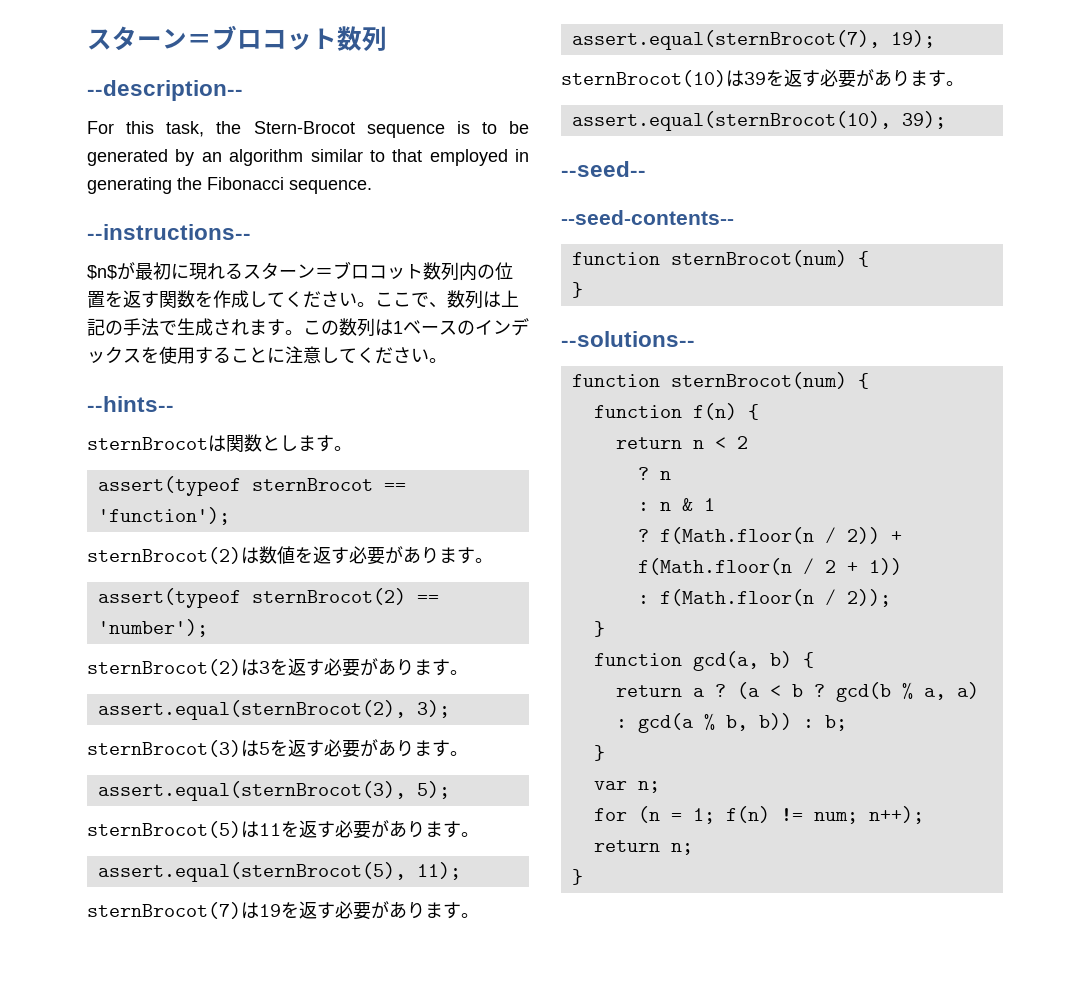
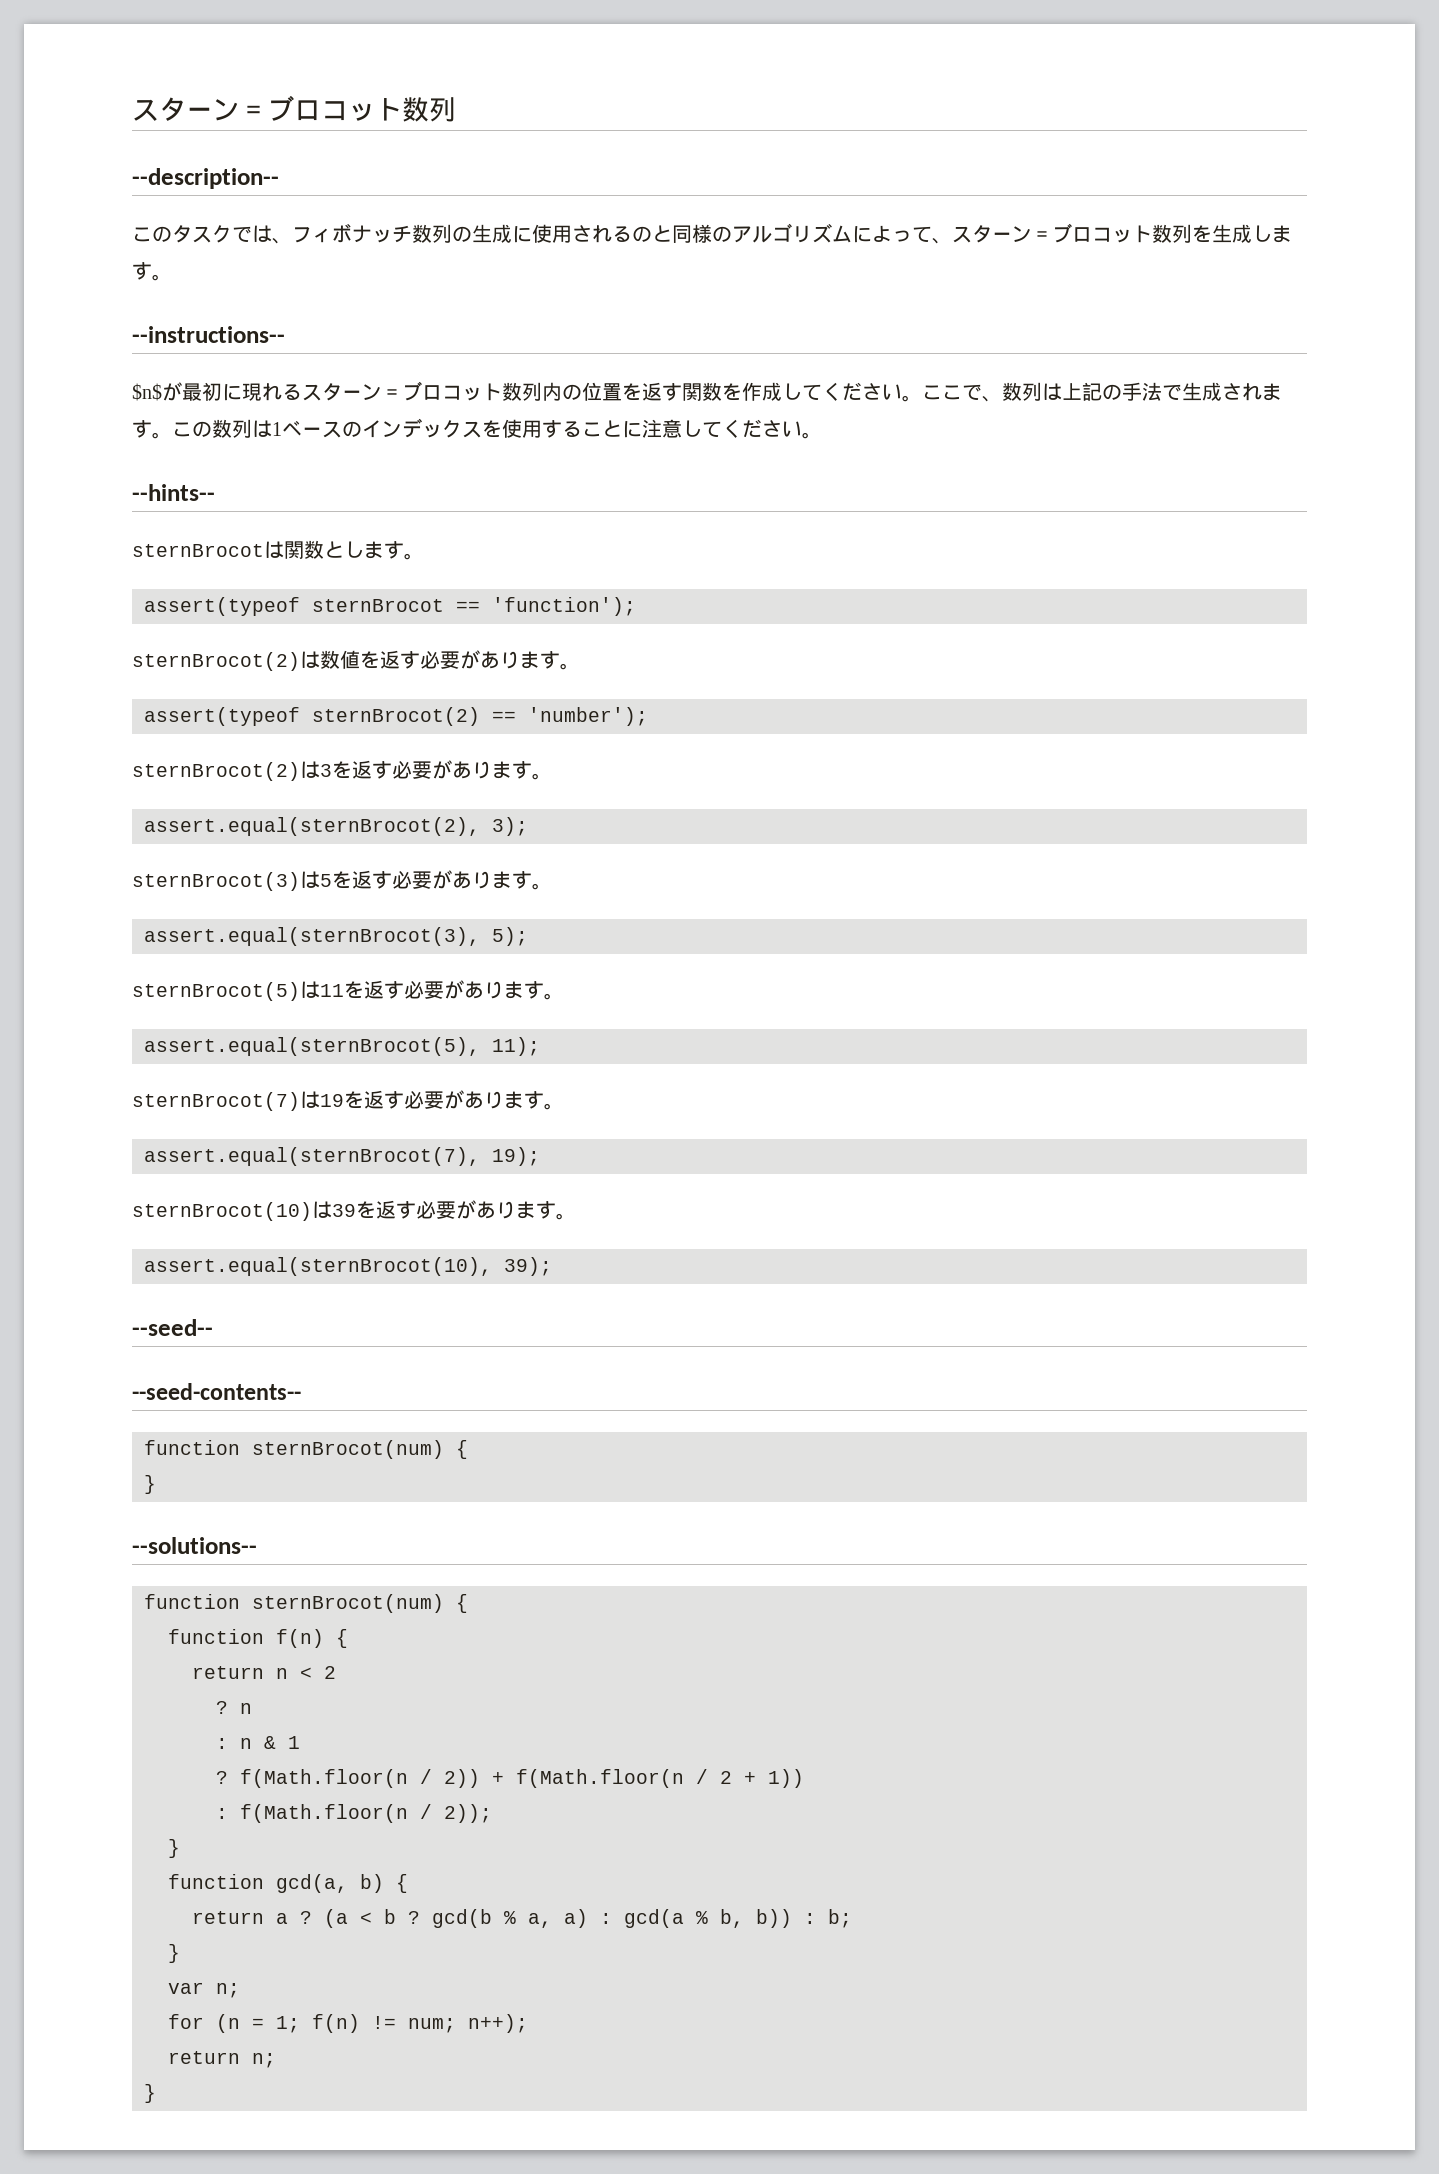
- For this task, the Stern-Brocot sequence is to be generated by an algorithm similar to that employed in generating the Fibonacci sequence.
+ このタスクでは、フィボナッチ数列の生成に使用されるのと同様のアルゴリズムによって、スターン＝ブロコット数列を生成します。

